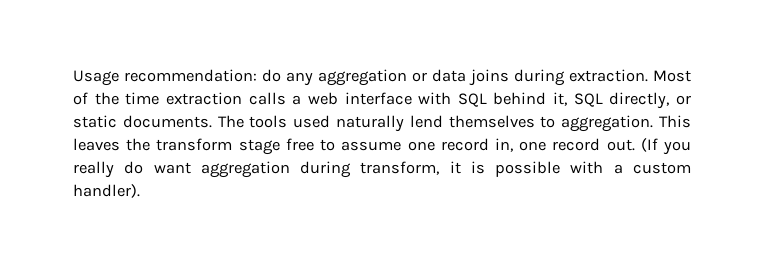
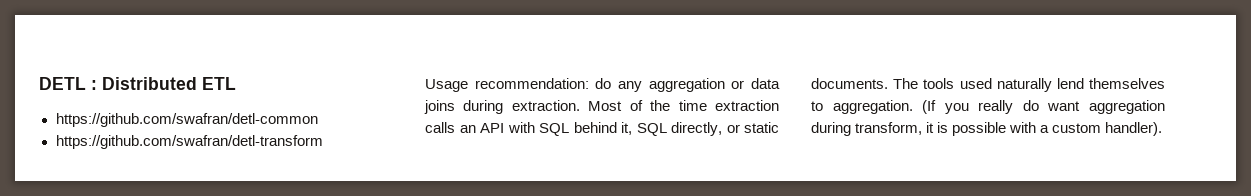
+ DETL : Distributed ETL
+ https://github.com/swafran/detl-common
+ https://github.com/swafran/detl-transform
- Most of the time extraction calls a web interface with SQL behind it, SQL directly, or static documents.
+ Most of the time extraction calls an API with SQL behind it, SQL directly, or static documents.
- This leaves the transform stage free to assume one record in, one record out.

